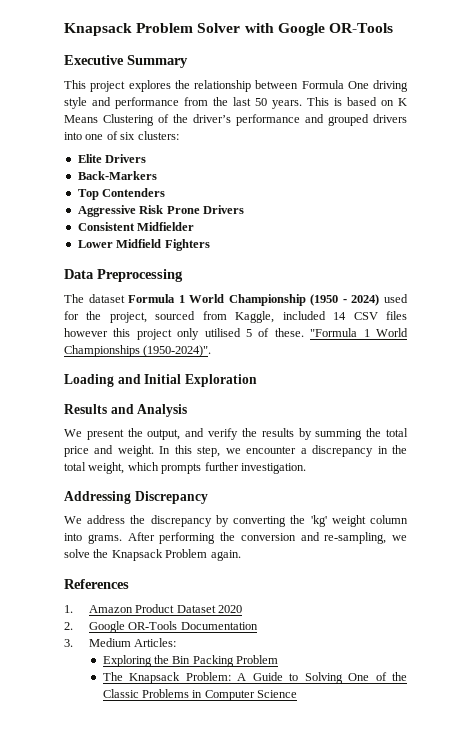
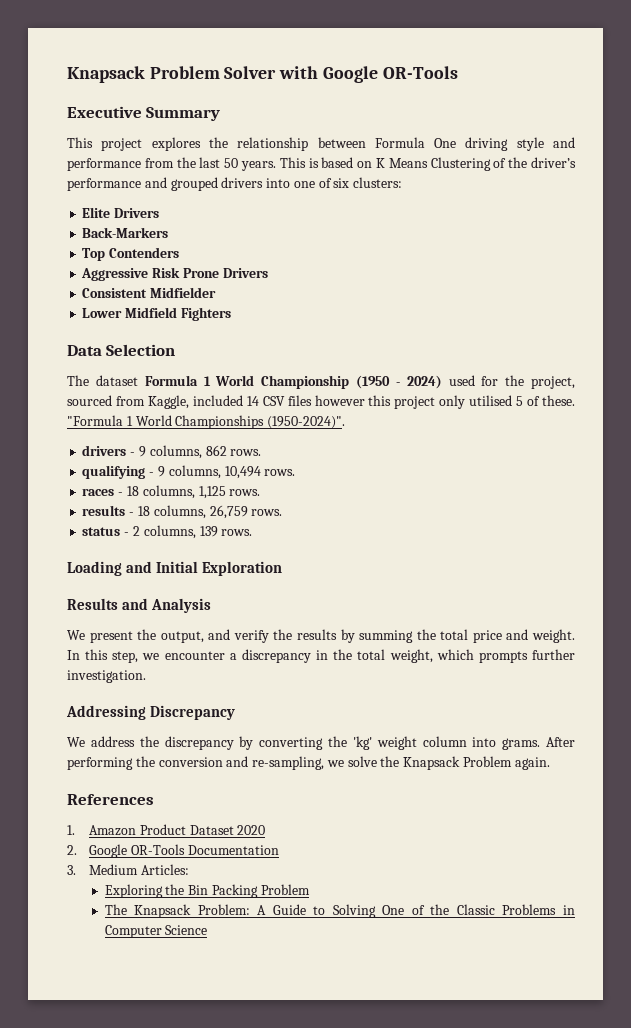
- Data Preprocessing
+ Data Selection
+ drivers - 9 columns, 862 rows.
+ qualifying - 9 columns, 10,494 rows.
+ races - 18 columns, 1,125 rows.
+ results - 18 columns, 26,759 rows.
+ status - 2 columns, 139 rows.

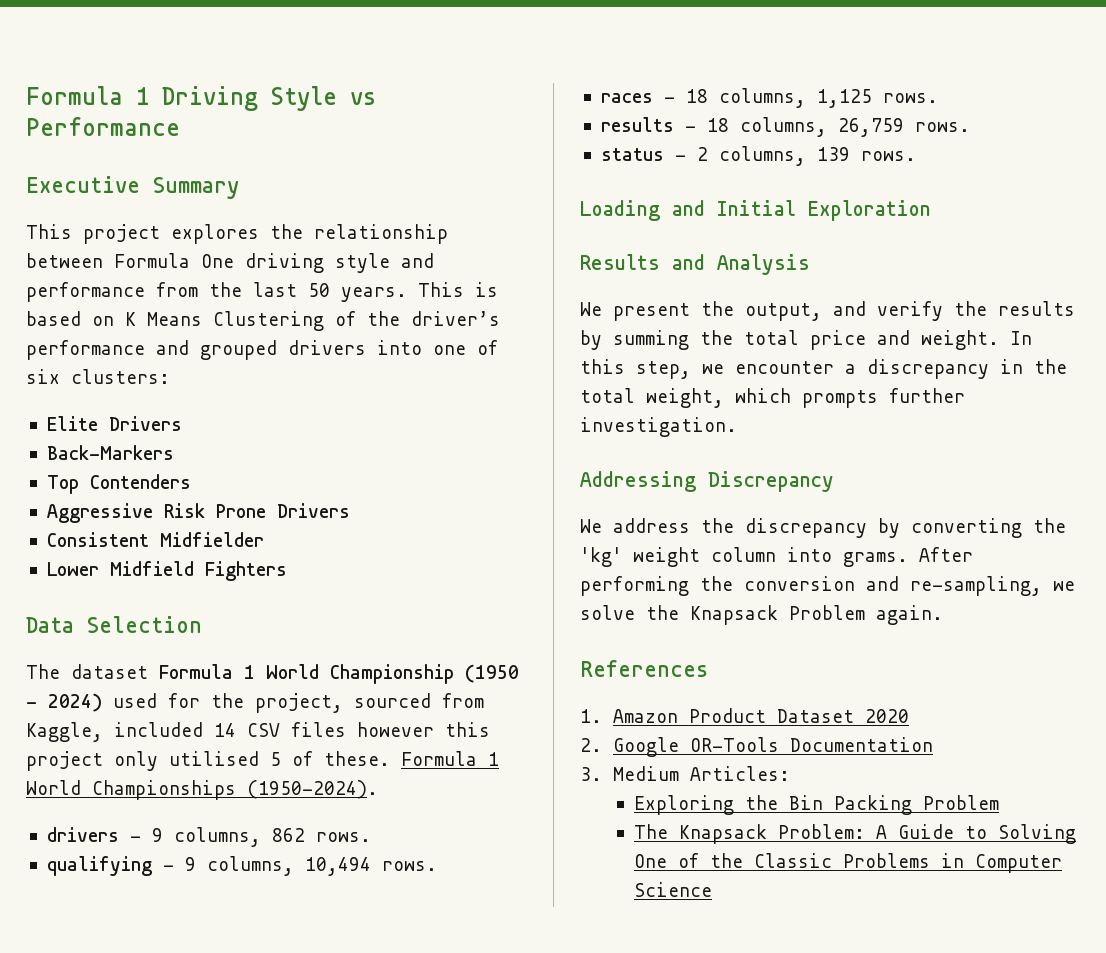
- Knapsack Problem Solver with Google OR-Tools
+ Formula 1 Driving Style vs Performance
- "Formula 1 World Championships (1950-2024)".
+ Formula 1 World Championships (1950-2024).

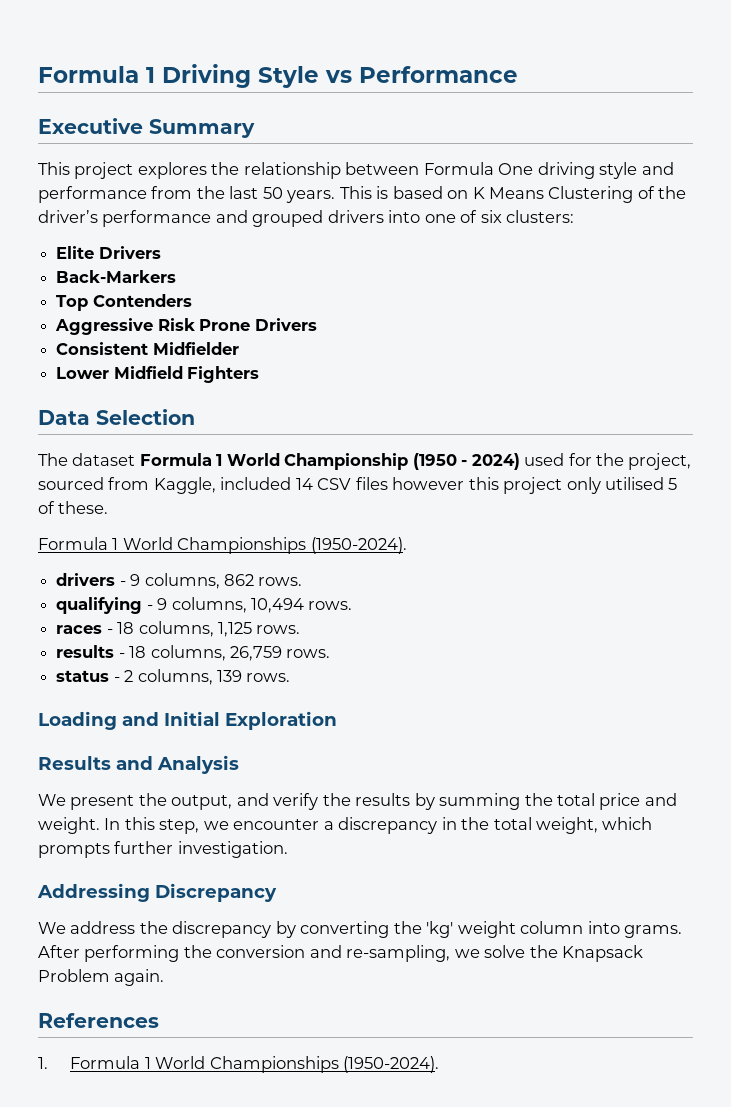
- The dataset Formula 1 World Championship (1950 - 2024) used for the project, sourced from Kaggle, included 14 CSV files however this project only utilised 5 of these. Formula 1 World Championships (1950-2024).
+ The dataset Formula 1 World Championship (1950 - 2024) used for the project, sourced from Kaggle, included 14 CSV files however this project only utilised 5 of these.
+ Formula 1 World Championships (1950-2024).
- 1. Amazon Product Dataset 2020
- 2. Google OR-Tools Documentation
- 3. Medium Articles:
- Exploring the Bin Packing Problem
- The Knapsack Problem: A Guide to Solving One of the Classic Problems in Computer Science
+ 1. Formula 1 World Championships (1950-2024).

